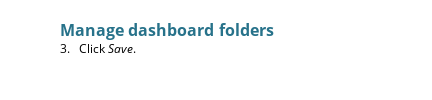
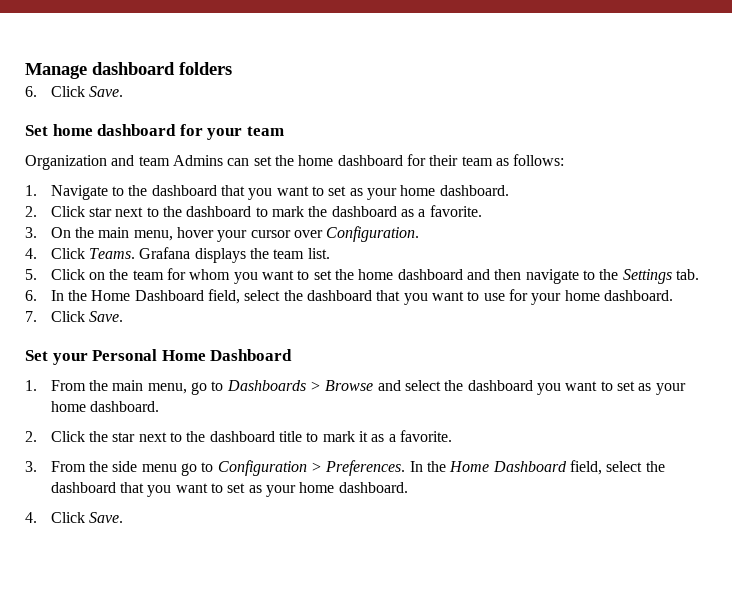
- 3. Click Save.
+ 6. Click Save.
+ Set home dashboard for your team
+ Organization and team Admins can set the home dashboard for their team as follows:
+ 1. Navigate to the dashboard that you want to set as your home dashboard.
+ 2. Click star next to the dashboard to mark the dashboard as a favorite.
+ 3. On the main menu, hover your cursor over Configuration.
+ 4. Click Teams. Grafana displays the team list.
+ 5. Click on the team for whom you want to set the home dashboard and then navigate to the Settings tab.
+ 6. In the Home Dashboard field, select the dashboard that you want to use for your home dashboard.
+ 7. Click Save.
+ Set your Personal Home Dashboard
+ 1. From the main menu, go to Dashboards > Browse and select the dashboard you want to set as your home dashboard.
+ 2. Click the star next to the dashboard title to mark it as a favorite.
+ 3. From the side menu go to Configuration > Preferences. In the Home Dashboard field, select the dashboard that you want to set as your home dashboard.
+ 4. Click Save.

